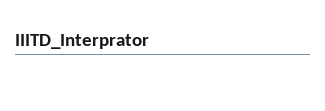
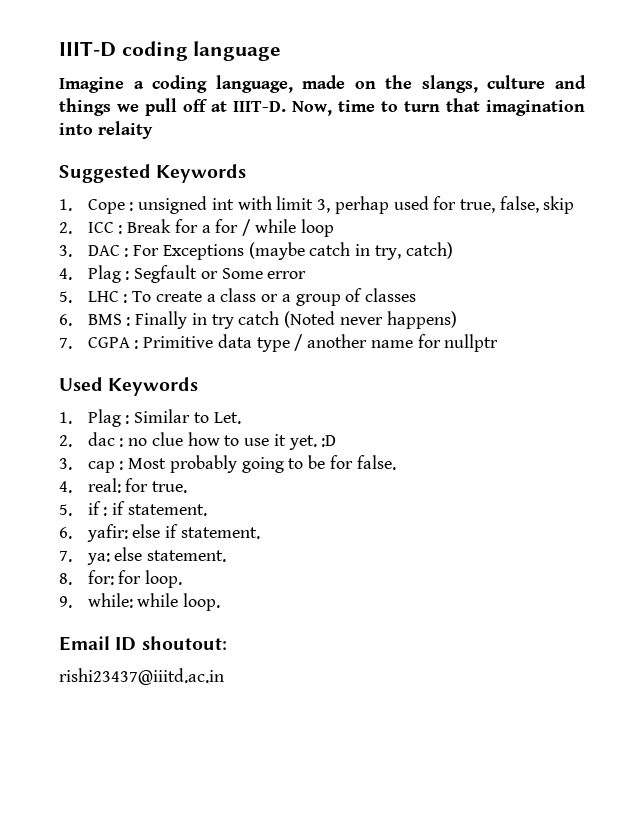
- IIITD_Interprator
+ IIIT-D coding language
+ Imagine a coding language, made on the slangs, culture and things we pull off at IIIT-D. Now, time to turn that imagination into relaity
+ Suggested Keywords
+ 1. Cope : unsigned int with limit 3, perhap used for true, false, skip
+ 2. ICC : Break for a for / while loop
+ 3. DAC : For Exceptions (maybe catch in try, catch)
+ 4. Plag : Segfault or Some error
+ 5. LHC : To create a class or a group of classes
+ 6. BMS : Finally in try catch (Noted never happens)
+ 7. CGPA : Primitive data type / another name for nullptr
+ Used Keywords
+ 1. Plag : Similar to Let.
+ 2. dac : no clue how to use it yet. :D
+ 3. cap : Most probably going to be for false.
+ 4. real: for true.
+ 5. if : if statement.
+ 6. yafir: else if statement.
+ 7. ya: else statement.
+ 8. for: for loop.
+ 9. while: while loop.
+ Email ID shoutout:
+ rishi23437@iiitd.ac.in

